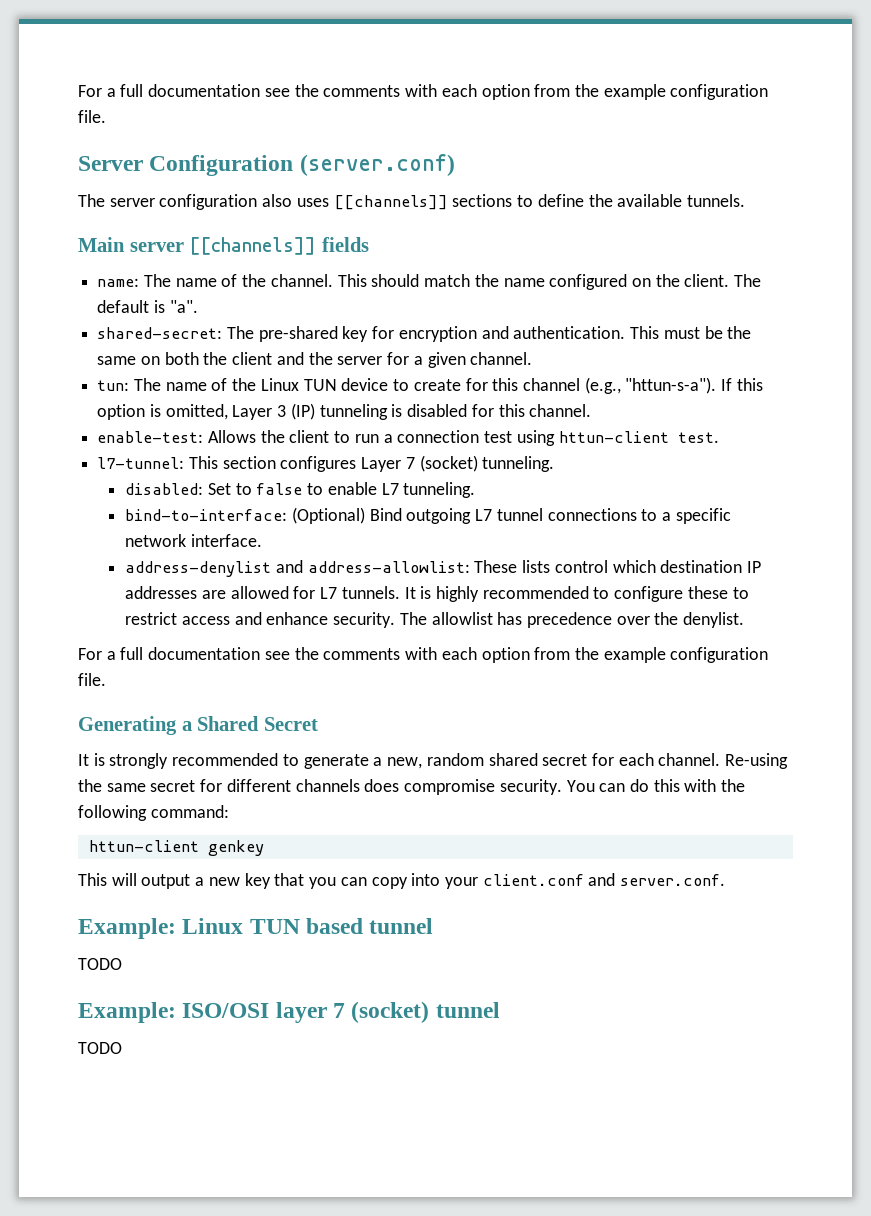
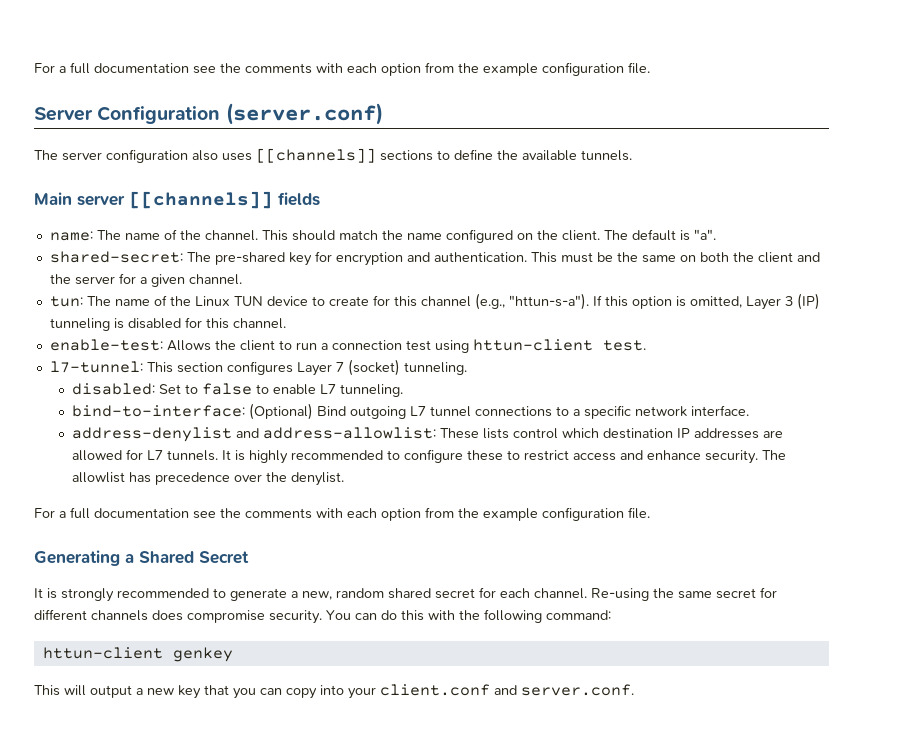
- Example: Linux TUN based tunnel
- TODO
- Example: ISO/OSI layer 7 (socket) tunnel
- TODO

